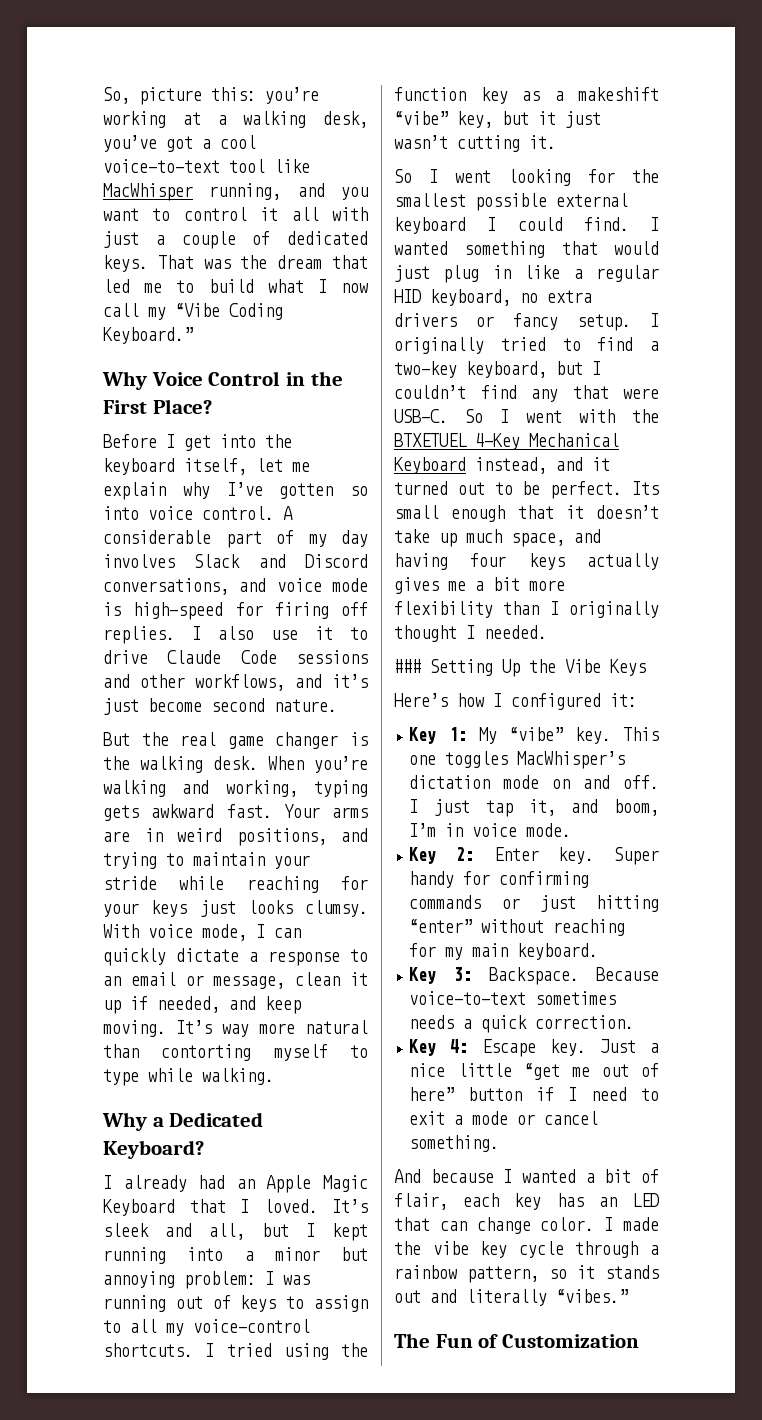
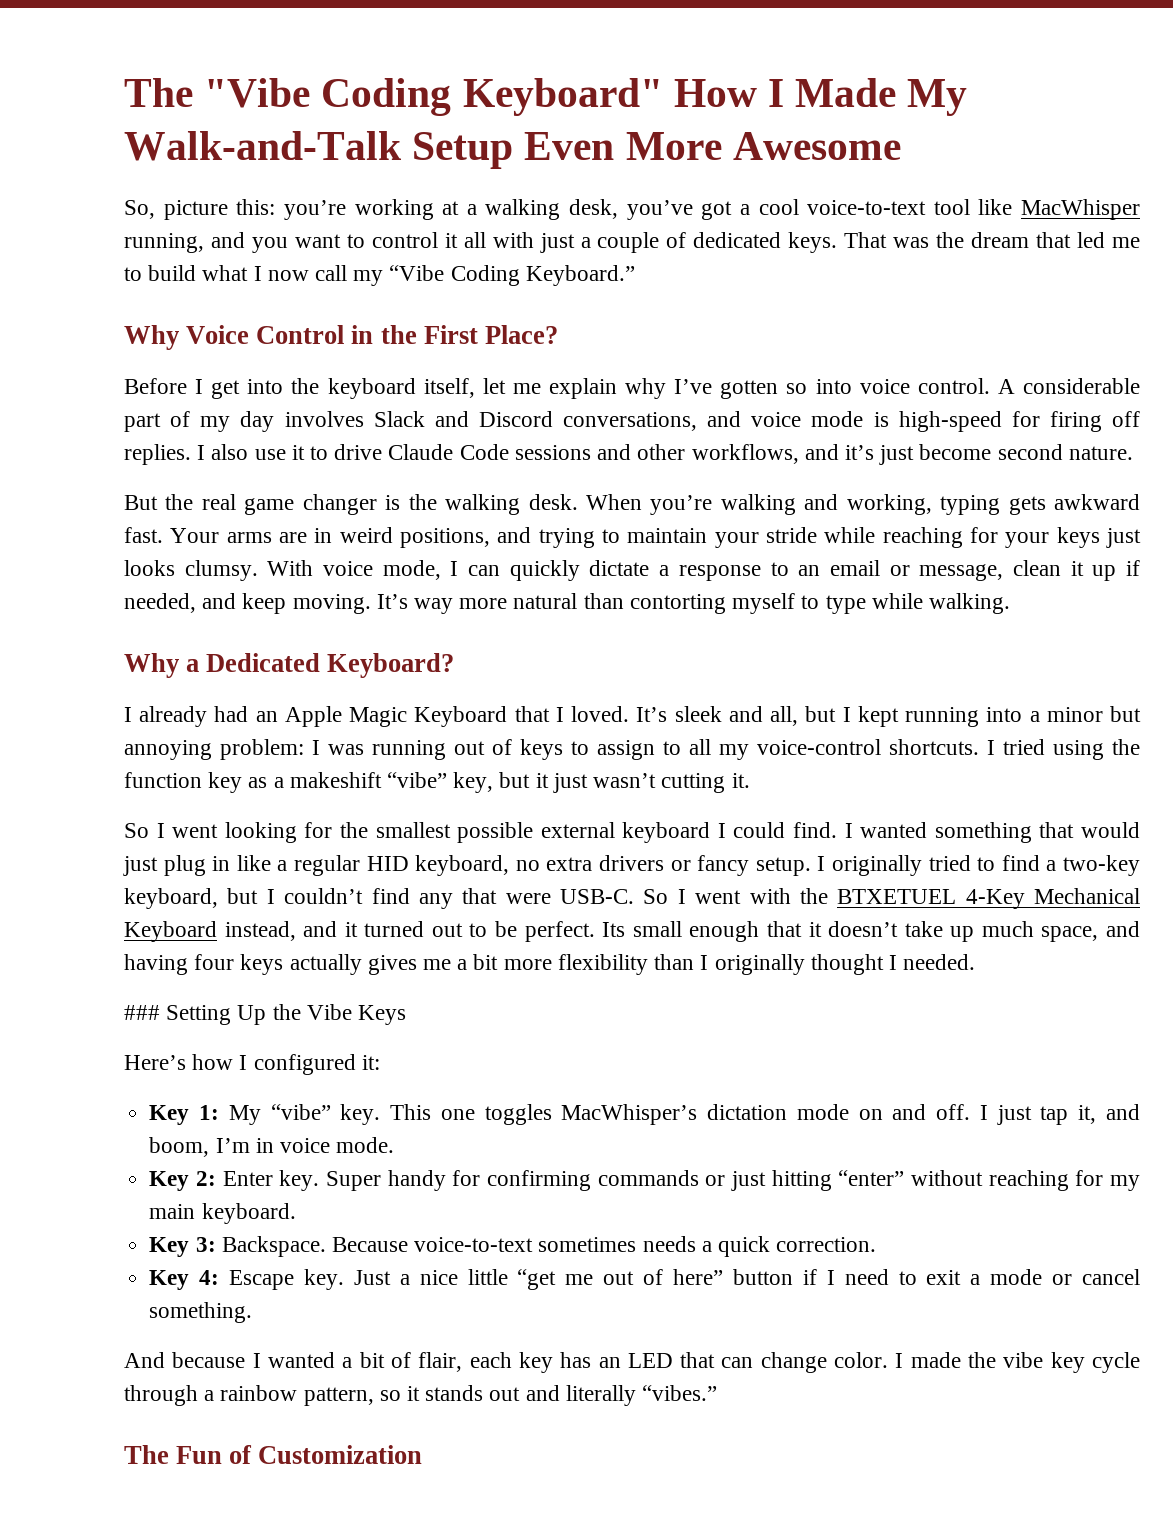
+ The "Vibe Coding Keyboard" How I Made My Walk-and-Talk Setup Even More Awesome

